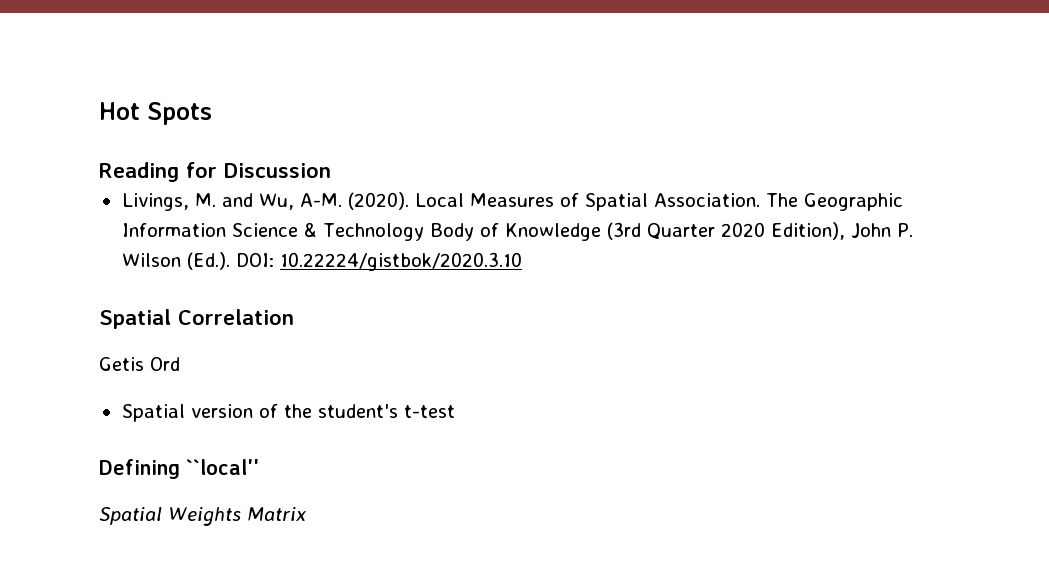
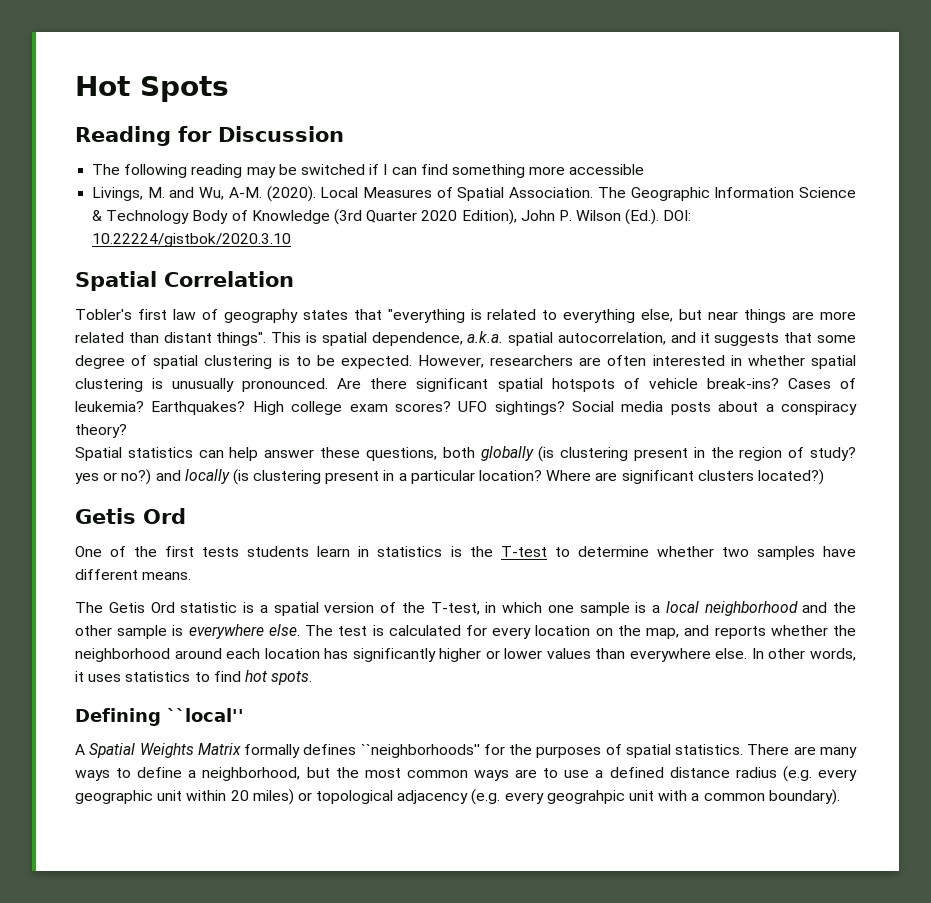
+ The following reading may be switched if I can find something more accessible
+ Tobler's first law of geography states that "everything is related to everything else, but near things are more related than distant things". This is spatial dependence, a.k.a. spatial autocorrelation, and it suggests that some degree of spatial clustering is to be expected. However, researchers are often interested in whether spatial clustering is unusually pronounced. Are there significant spatial hotspots of vehicle break-ins? Cases of leukemia? Earthquakes? High college exam scores? UFO sightings? Social media posts about a conspiracy theory?
+ Spatial statistics can help answer these questions, both globally (is clustering present in the region of study? yes or no?) and locally (is clustering present in a particular location? Where are significant clusters located?)
  Getis Ord
- Spatial version of the student's t-test
+ One of the first tests students learn in statistics is the T-test to determine whether two samples have different means.
+ The Getis Ord statistic is a spatial version of the T-test, in which one sample is a local neighborhood and the other sample is everywhere else. The test is calculated for every location on the map, and reports whether the neighborhood around each location has significantly higher or lower values than everywhere else. In other words, it uses statistics to find hot spots.
- Spatial Weights Matrix
+ A Spatial Weights Matrix formally defines ``neighborhoods'' for the purposes of spatial statistics. There are many ways to define a neighborhood, but the most common ways are to use a defined distance radius (e.g. every geographic unit within 20 miles) or topological adjacency (e.g. every geograhpic unit with a common boundary).

